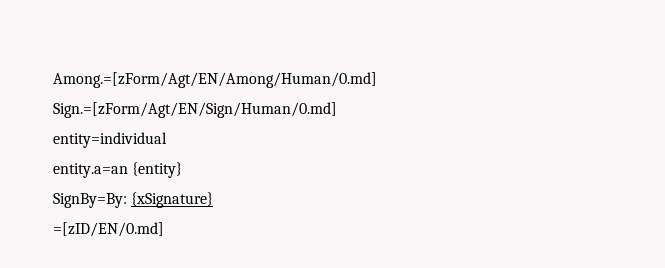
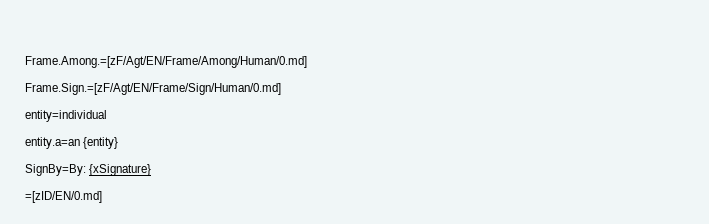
- Among.=[zForm/Agt/EN/Among/Human/0.md]
- Sign.=[zForm/Agt/EN/Sign/Human/0.md]
+ Frame.Among.=[zF/Agt/EN/Frame/Among/Human/0.md]
+ Frame.Sign.=[zF/Agt/EN/Frame/Sign/Human/0.md]

